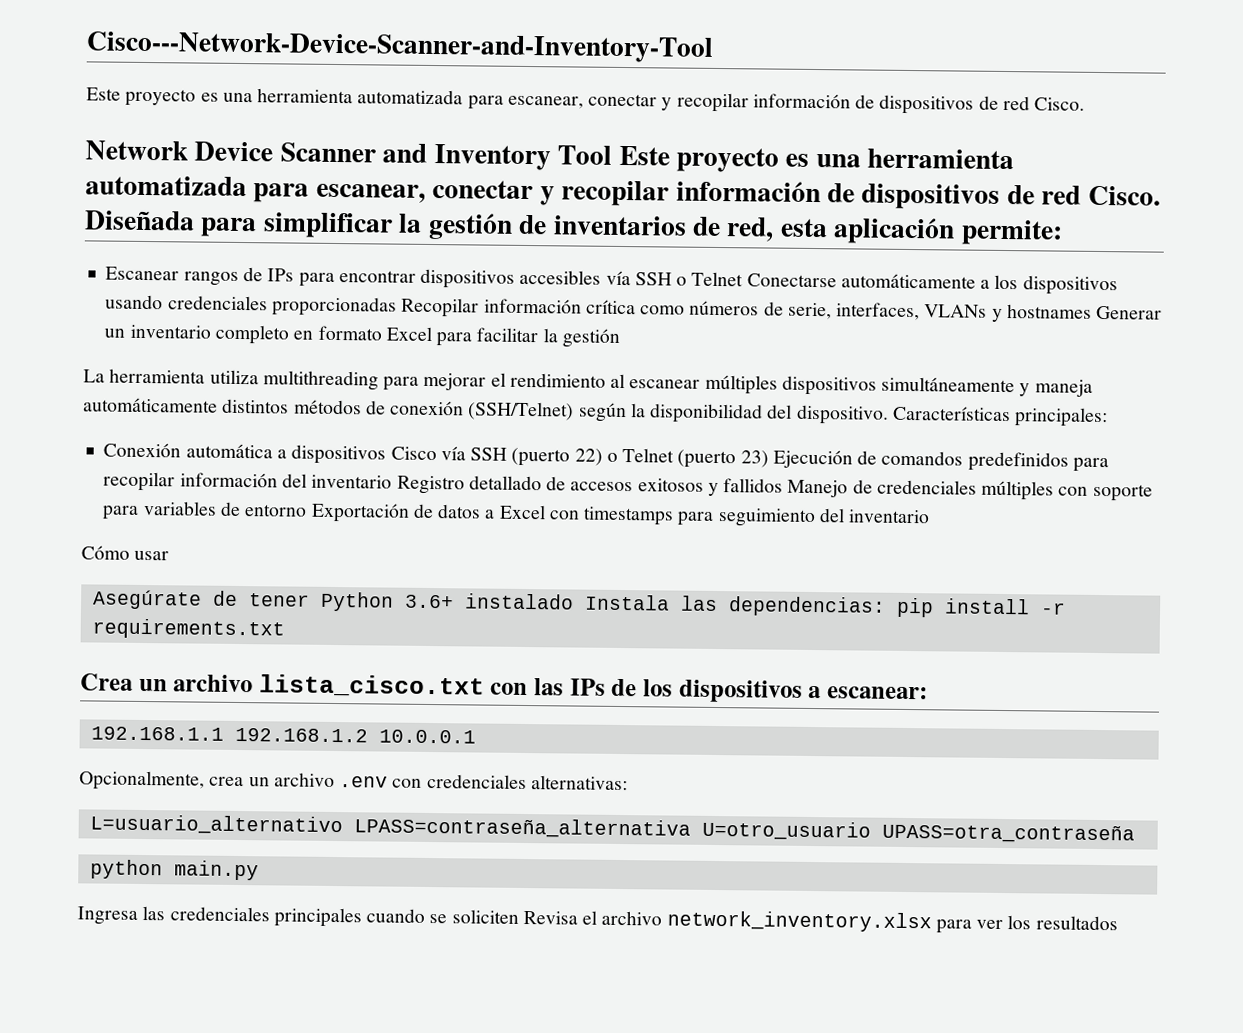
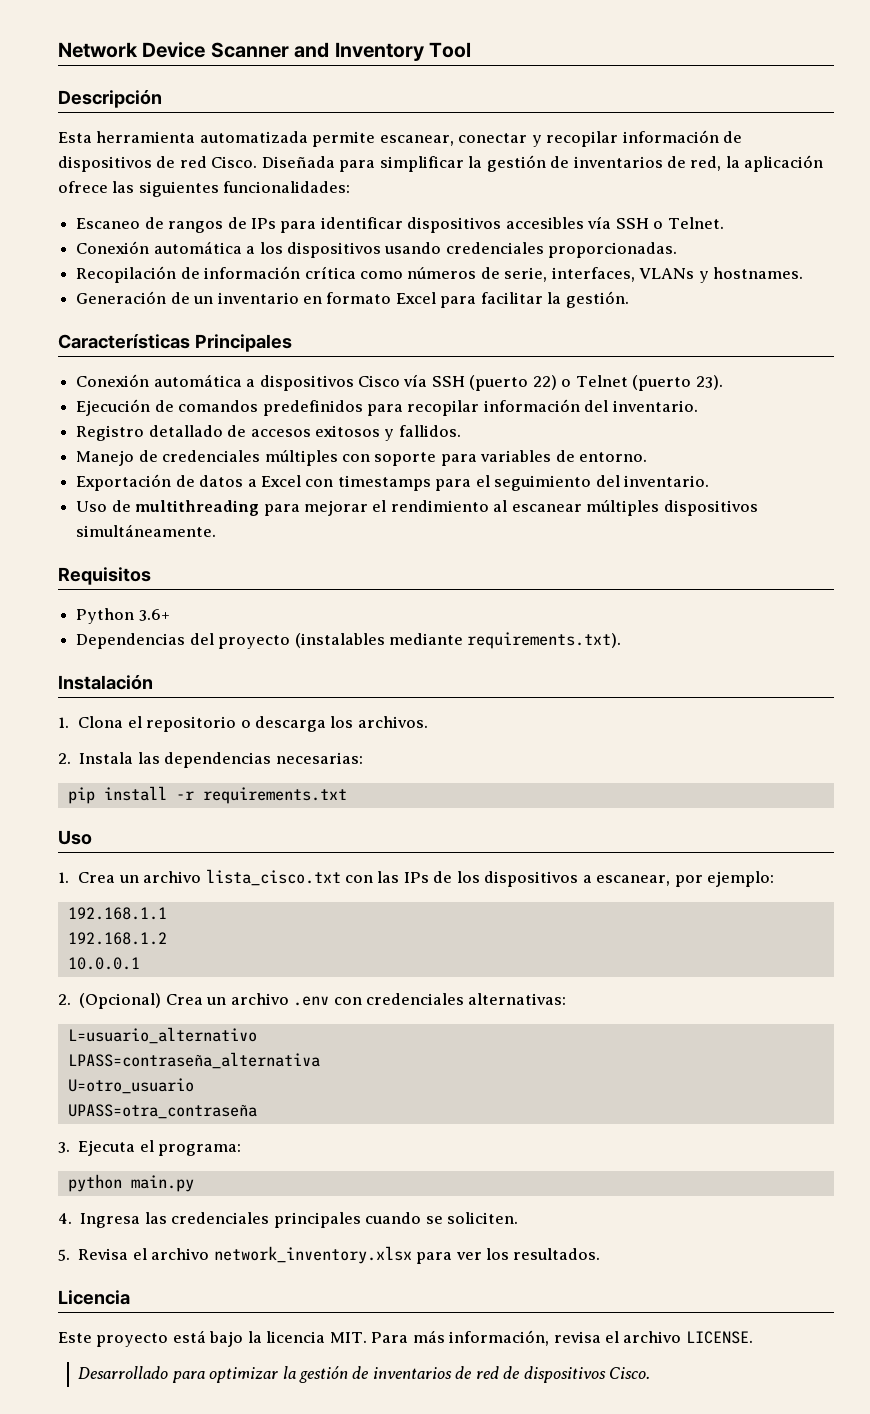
- Cisco---Network-Device-Scanner-and-Inventory-Tool
- Este proyecto es una herramienta automatizada para escanear, conectar y recopilar información de dispositivos de red Cisco.
- Network Device Scanner and Inventory Tool Este proyecto es una herramienta automatizada para escanear, conectar y recopilar información de dispositivos de red Cisco.
+ Network Device Scanner and Inventory Tool
+ Descripción
+ Esta herramienta automatizada permite escanear, conectar y recopilar información de dispositivos de red Cisco.
- Diseñada para simplificar la gestión de inventarios de red, esta aplicación permite:
- Escanear rangos de IPs para encontrar dispositivos accesibles vía SSH o Telnet Conectarse automáticamente a los dispositivos usando credenciales proporcionadas Recopilar información crítica como números de serie, interfaces, VLANs y hostnames Generar un inventario completo en formato Excel para facilitar la gestión
- La herramienta utiliza multithreading para mejorar el rendimiento al escanear múltiples dispositivos simultáneamente y maneja automáticamente distintos métodos de conexión (SSH/Telnet) según la disponibilidad del dispositivo. Características principales:
+ Diseñada para simplificar la gestión de inventarios de red, la aplicación ofrece las siguientes funcionalidades:
+ Escaneo de rangos de IPs para identificar dispositivos accesibles vía SSH o Telnet.
+ Conexión automática a los dispositivos usando credenciales proporcionadas.
+ Recopilación de información crítica como números de serie, interfaces, VLANs y hostnames.
+ Generación de un inventario en formato Excel para facilitar la gestión.
+ Características Principales
- Conexión automática a dispositivos Cisco vía SSH (puerto 22) o Telnet (puerto 23) Ejecución de comandos predefinidos para recopilar información del inventario Registro detallado de accesos exitosos y fallidos Manejo de credenciales múltiples con soporte para variables de entorno Exportación de datos a Excel con timestamps para seguimiento del inventario
- Cómo usar
- Asegúrate de tener Python 3.6+ instalado Instala las dependencias: pip install -r requirements.txt
- Crea un archivo lista_cisco.txt con las IPs de los dispositivos a escanear:
+ Conexión automática a dispositivos Cisco vía SSH (puerto 22) o Telnet (puerto 23).
+ Ejecución de comandos predefinidos para recopilar información del inventario.
+ Registro detallado de accesos exitosos y fallidos.
+ Manejo de credenciales múltiples con soporte para variables de entorno.
+ Exportación de datos a Excel con timestamps para el seguimiento del inventario.
+ Uso de multithreading para mejorar el rendimiento al escanear múltiples dispositivos simultáneamente.
+ Requisitos
+ Python 3.6+
+ Dependencias del proyecto (instalables mediante requirements.txt).
+ Instalación
+ 1. Clona el repositorio o descarga los archivos.
+ 2. Instala las dependencias necesarias:
+ pip install -r requirements.txt
+ Uso
+ 1. Crea un archivo lista_cisco.txt con las IPs de los dispositivos a escanear, por ejemplo:
- 192.168.1.1 192.168.1.2 10.0.0.1
+ 192.168.1.1
+ 192.168.1.2
+ 10.0.0.1
- Opcionalmente, crea un archivo .env con credenciales alternativas:
+ 2. (Opcional) Crea un archivo .env con credenciales alternativas:
- L=usuario_alternativo LPASS=contraseña_alternativa U=otro_usuario UPASS=otra_contraseña
+ L=usuario_alternativo
+ LPASS=contraseña_alternativa
+ U=otro_usuario
+ UPASS=otra_contraseña
+ 3. Ejecuta el programa:
- Ingresa las credenciales principales cuando se soliciten Revisa el archivo network_inventory.xlsx para ver los resultados
+ 4. Ingresa las credenciales principales cuando se soliciten.
+ 5. Revisa el archivo network_inventory.xlsx para ver los resultados.
+ Licencia
+ Este proyecto está bajo la licencia MIT. Para más información, revisa el archivo LICENSE.
+ Desarrollado para optimizar la gestión de inventarios de red de dispositivos Cisco.

